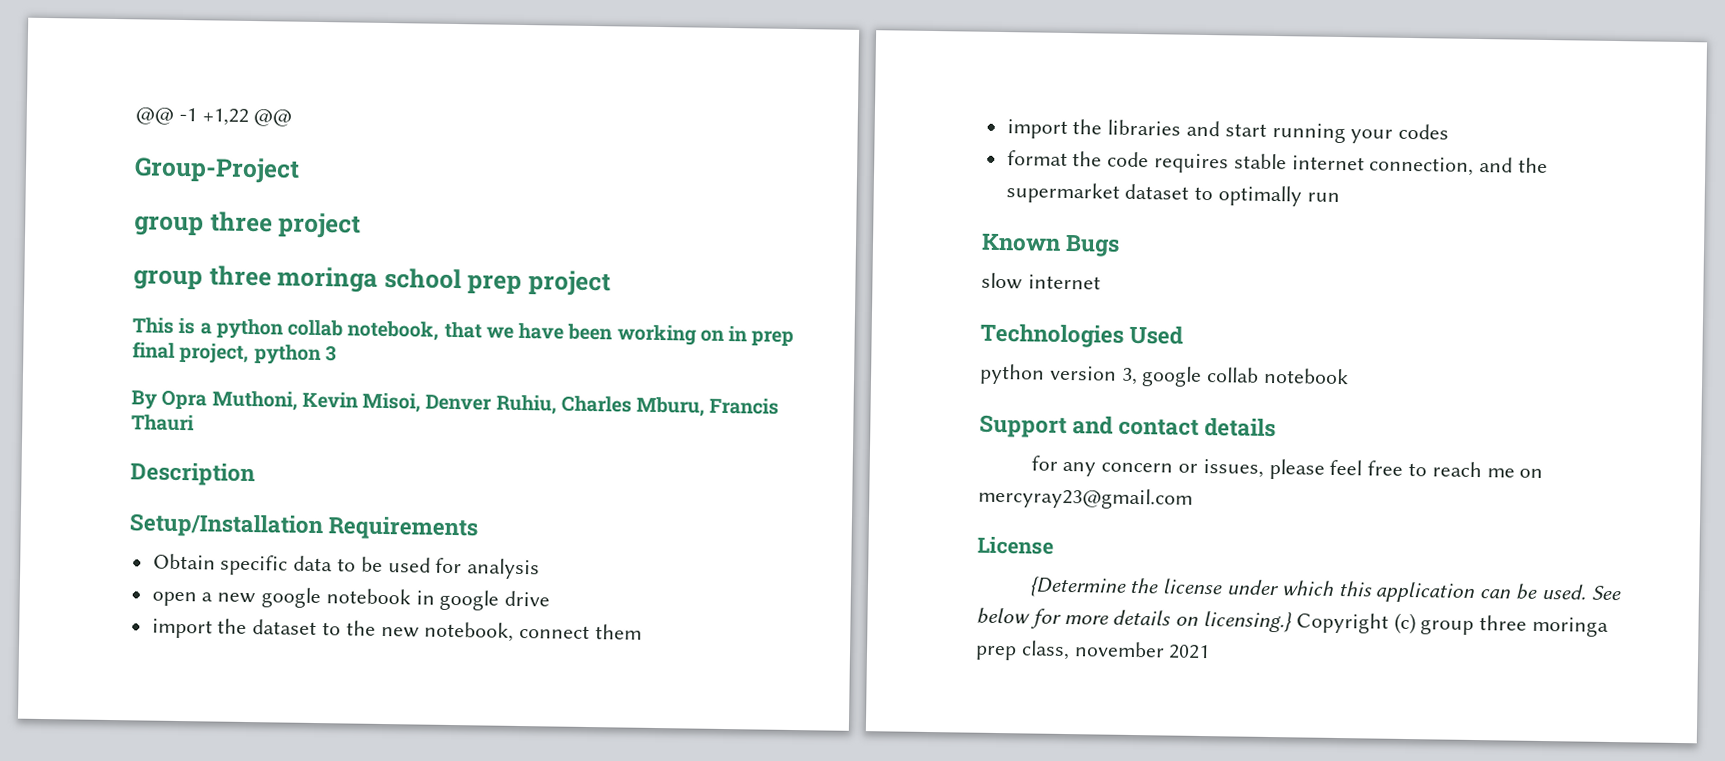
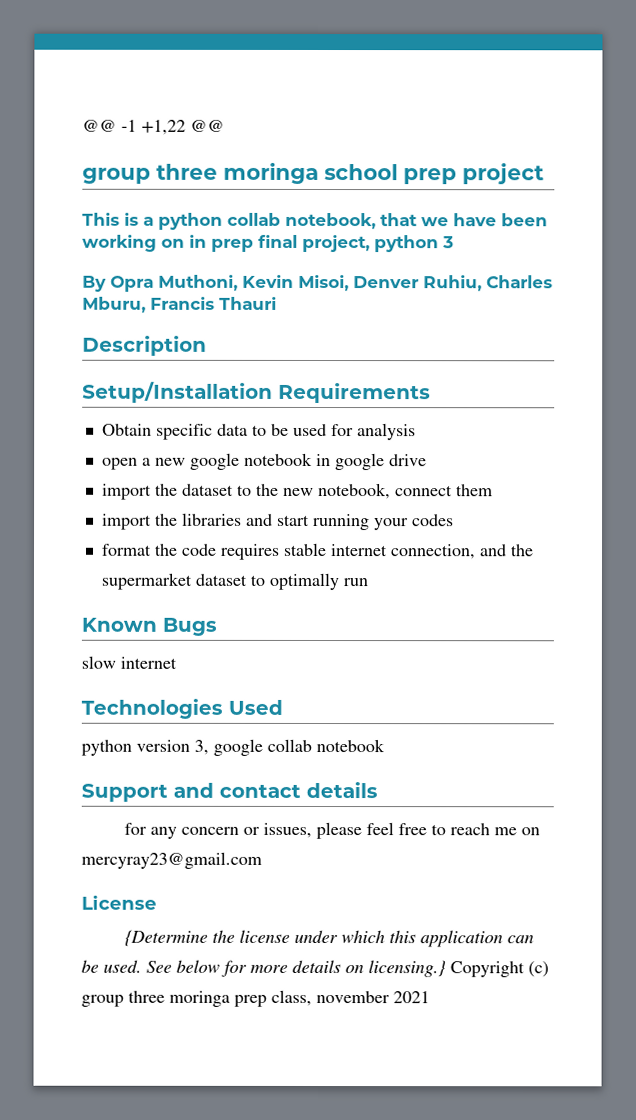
- Group-Project
- group three project

